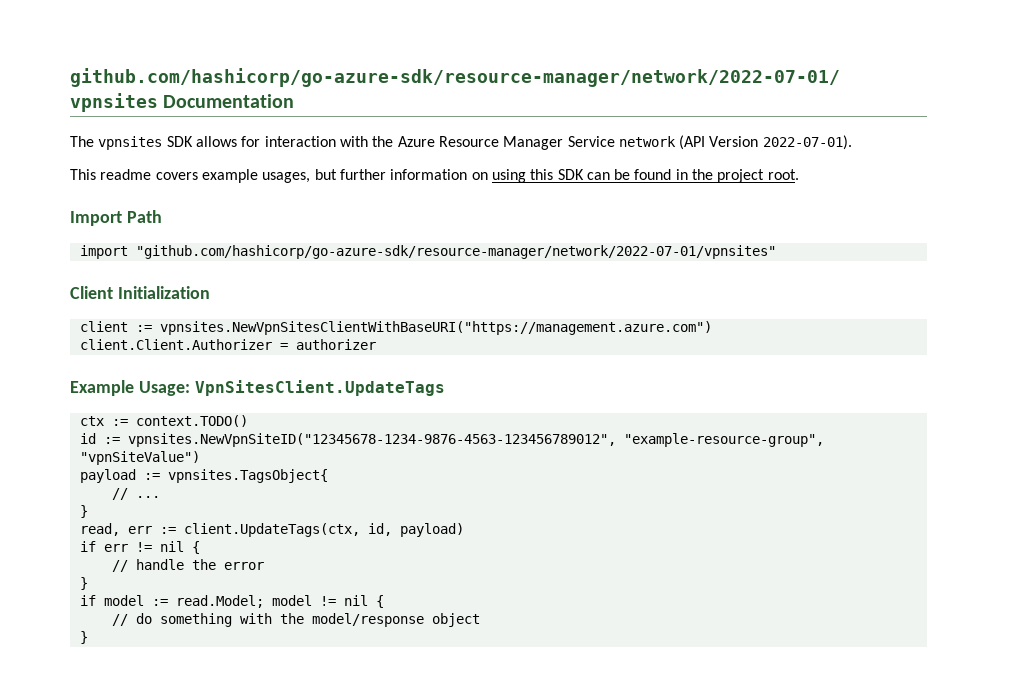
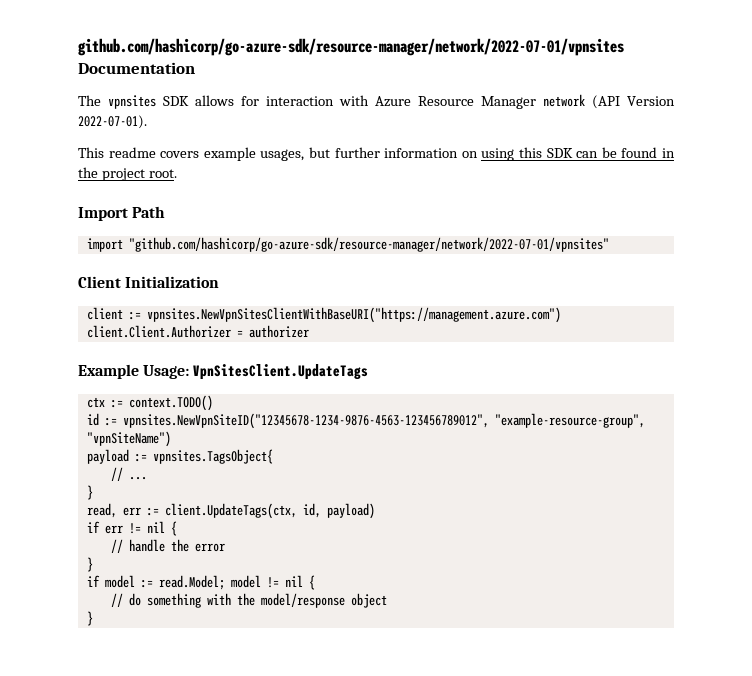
- The vpnsites SDK allows for interaction with the Azure Resource Manager Service network (API Version 2022-07-01).
+ The vpnsites SDK allows for interaction with Azure Resource Manager network (API Version 2022-07-01).
- id := vpnsites.NewVpnSiteID("12345678-1234-9876-4563-123456789012", "example-resource-group", "vpnSiteValue")
+ id := vpnsites.NewVpnSiteID("12345678-1234-9876-4563-123456789012", "example-resource-group", "vpnSiteName")

